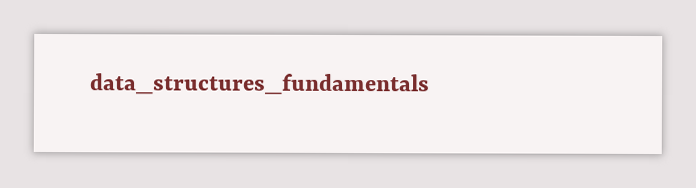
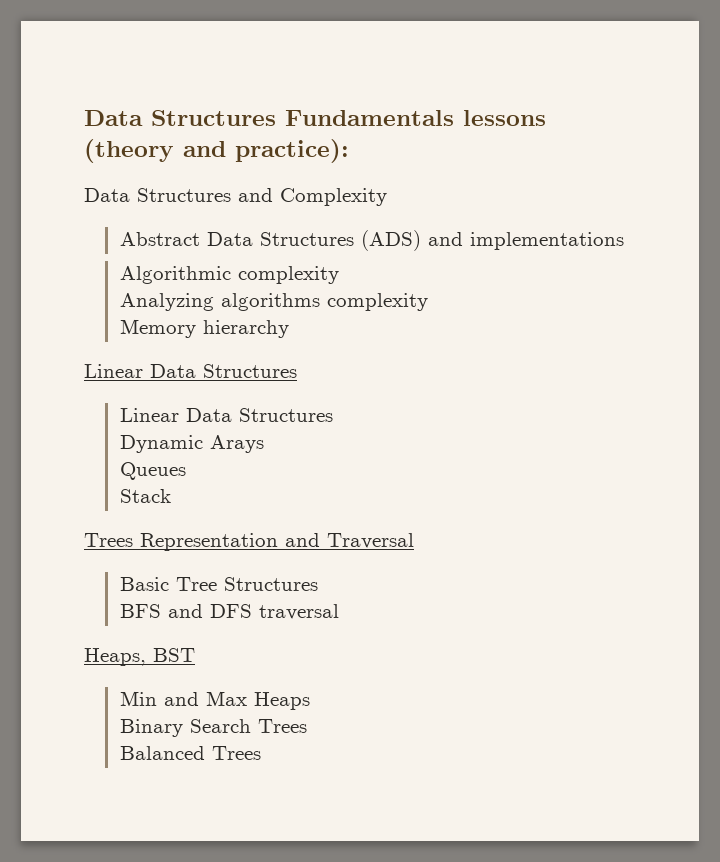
- data_structures_fundamentals
+ Data Structures Fundamentals lessons (theory and practice):
+ Data Structures and Complexity
+ Abstract Data Structures (ADS) and implementations
+ Algorithmic complexity
+ Analyzing algorithms complexity
+ Memory hierarchy
+ Linear Data Structures
+ Linear Data Structures
+ Dynamic Arays
+ Queues
+ Stack
+ Trees Representation and Traversal
+ Basic Tree Structures
+ BFS and DFS traversal
+ Heaps, BST
+ Min and Max Heaps
+ Binary Search Trees
+ Balanced Trees

